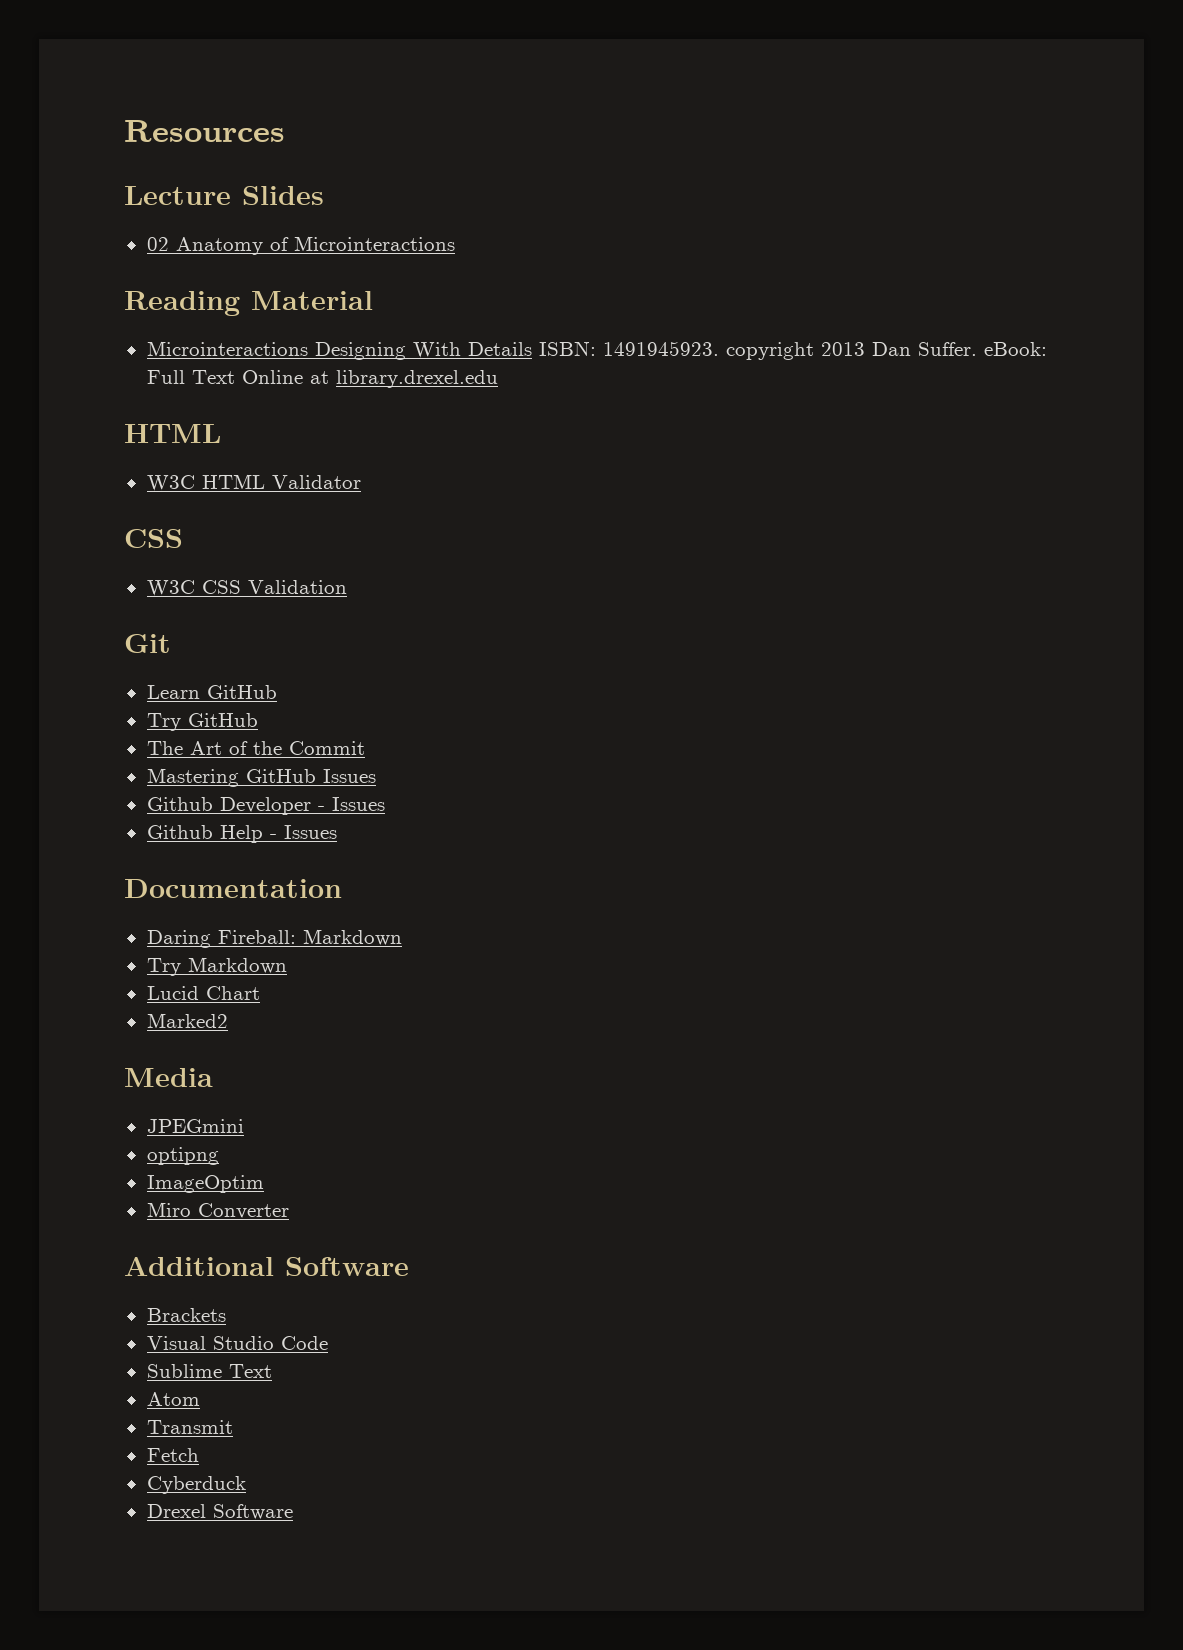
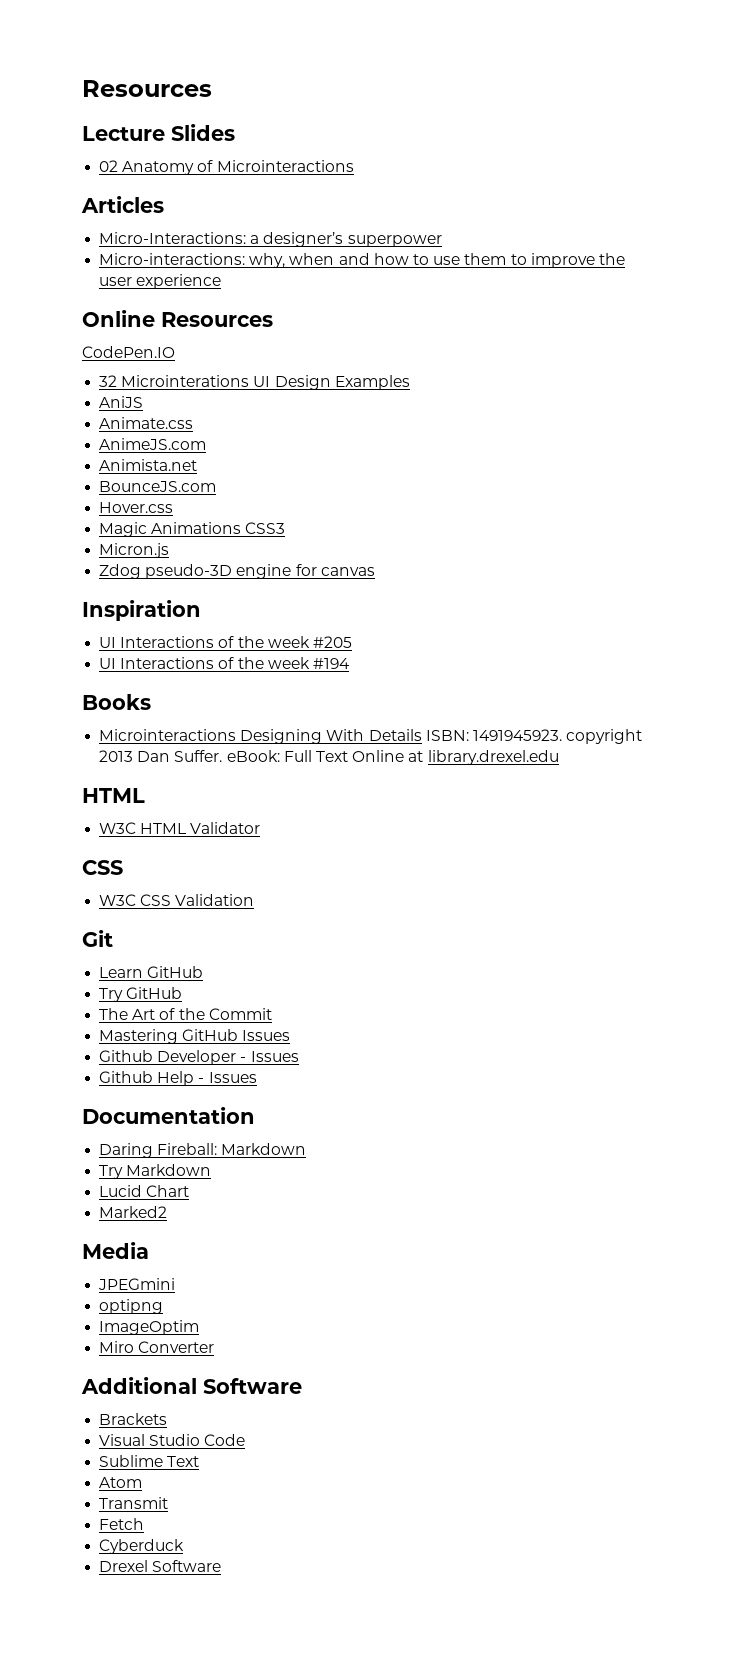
- Reading Material
+ Articles
+ Micro-Interactions: a designer’s superpower
+ Micro-interactions: why, when and how to use them to improve the user experience
+ Online Resources
+ CodePen.IO
+ 32 Microinterations UI Design Examples
+ AniJS
+ Animate.css
+ AnimeJS.com
+ Animista.net
+ BounceJS.com
+ Hover.css
+ Magic Animations CSS3
+ Micron.js
+ Zdog pseudo-3D engine for canvas
+ Inspiration
+ UI Interactions of the week #205
+ UI Interactions of the week #194
+ Books

